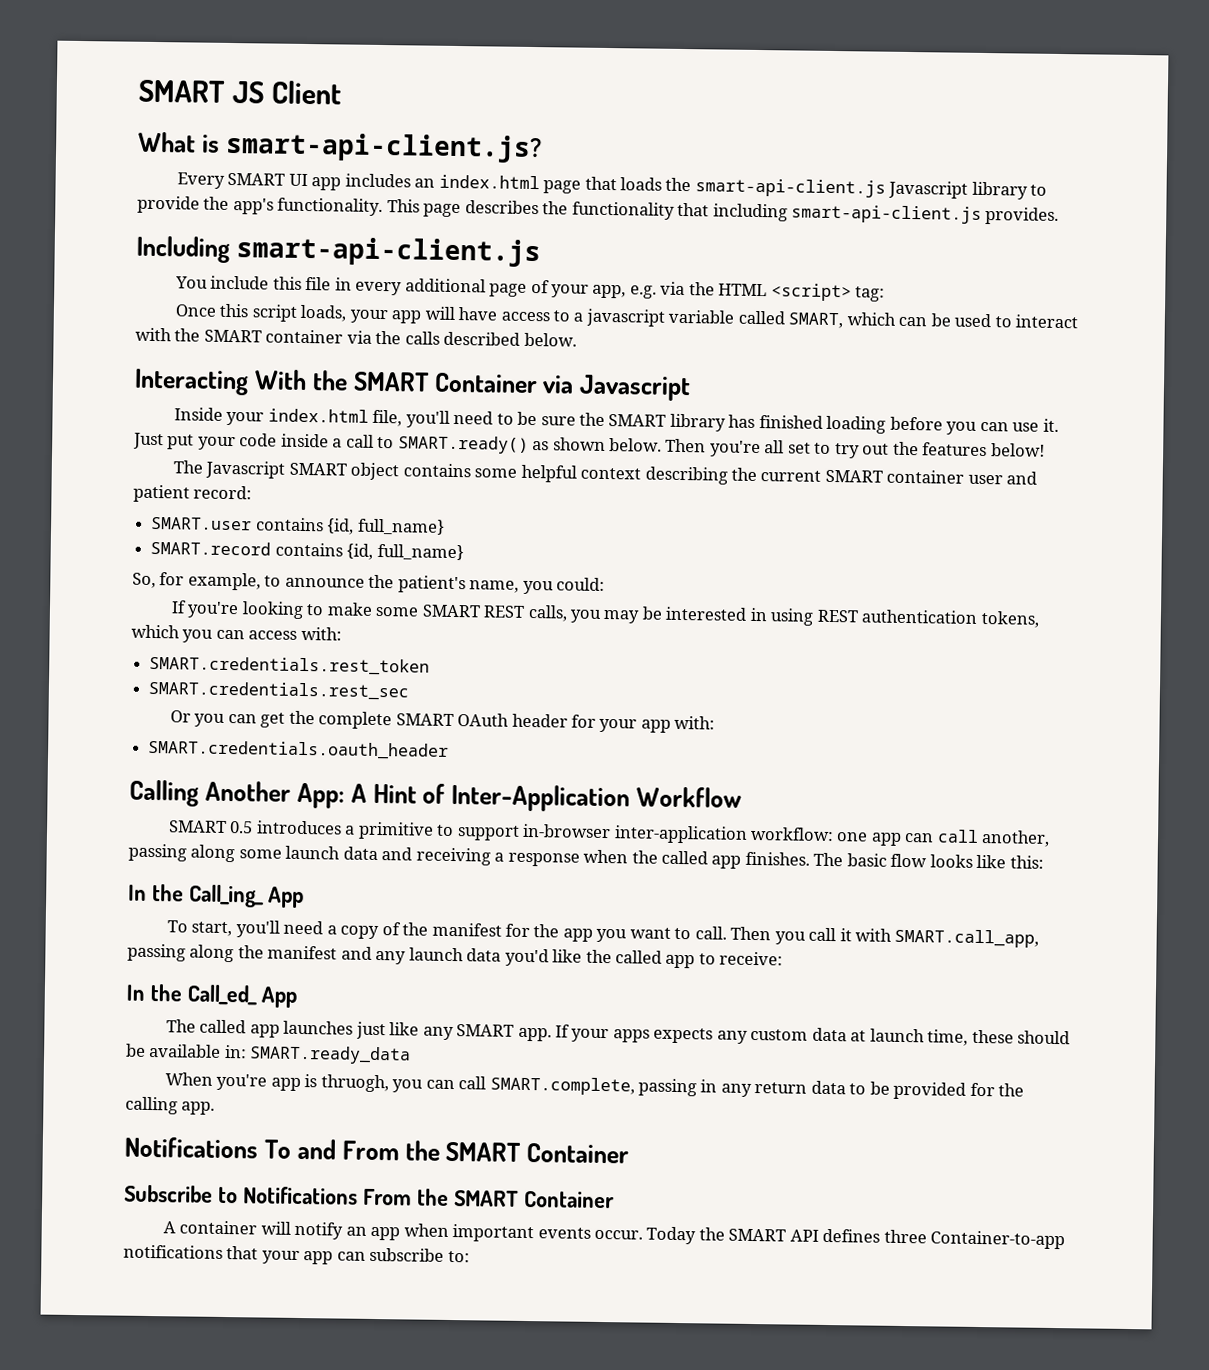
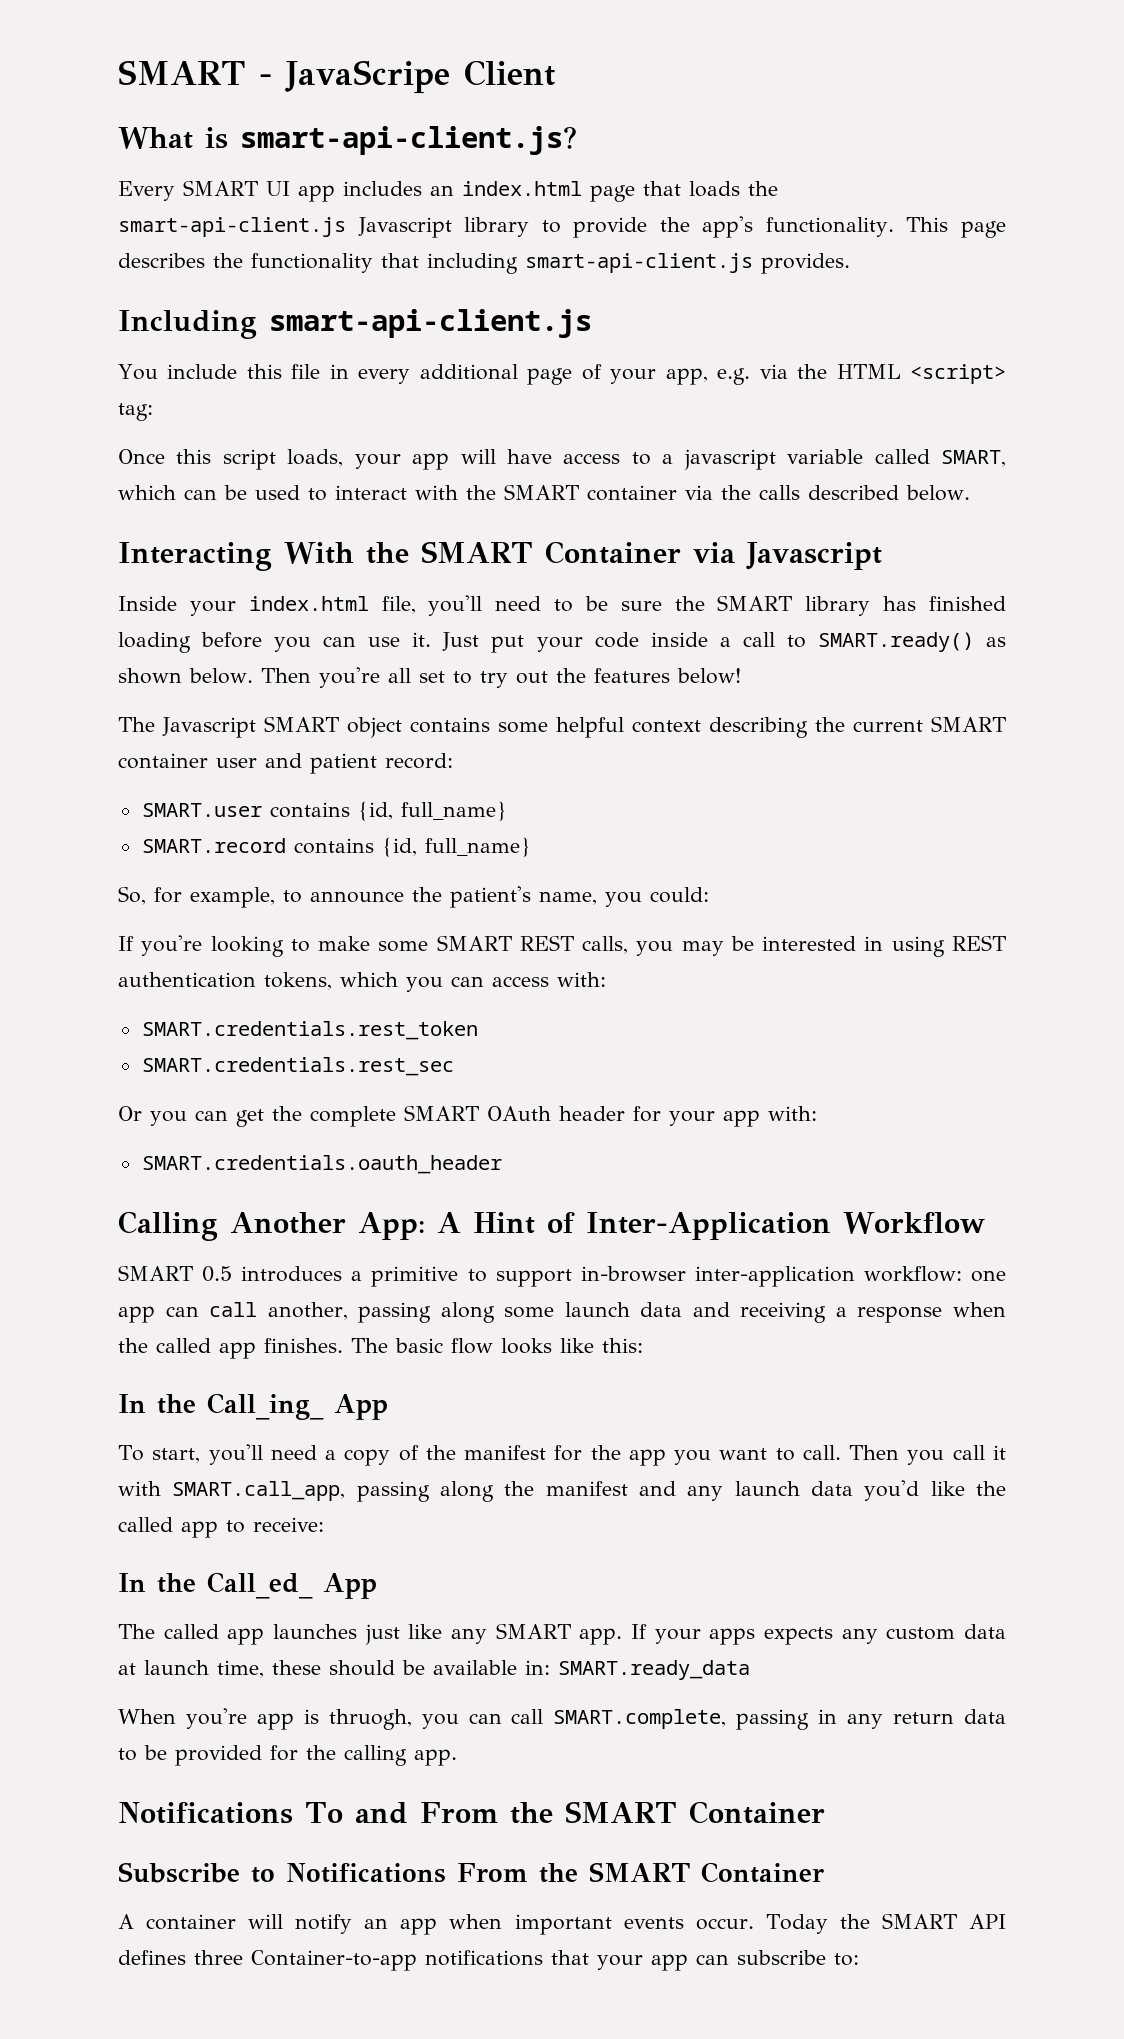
- SMART JS Client
+ SMART - JavaScripe Client

